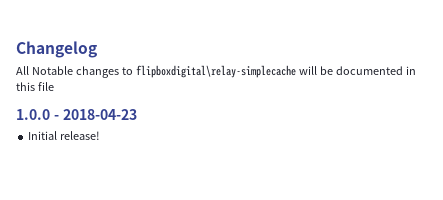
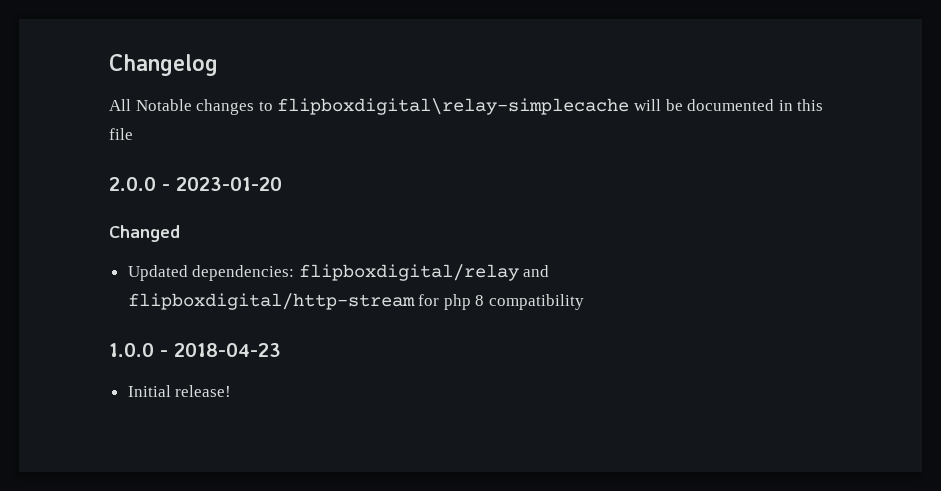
+ 2.0.0 - 2023-01-20
+ Changed
+ Updated dependencies: flipboxdigital/relay and flipboxdigital/http-stream for php 8 compatibility

